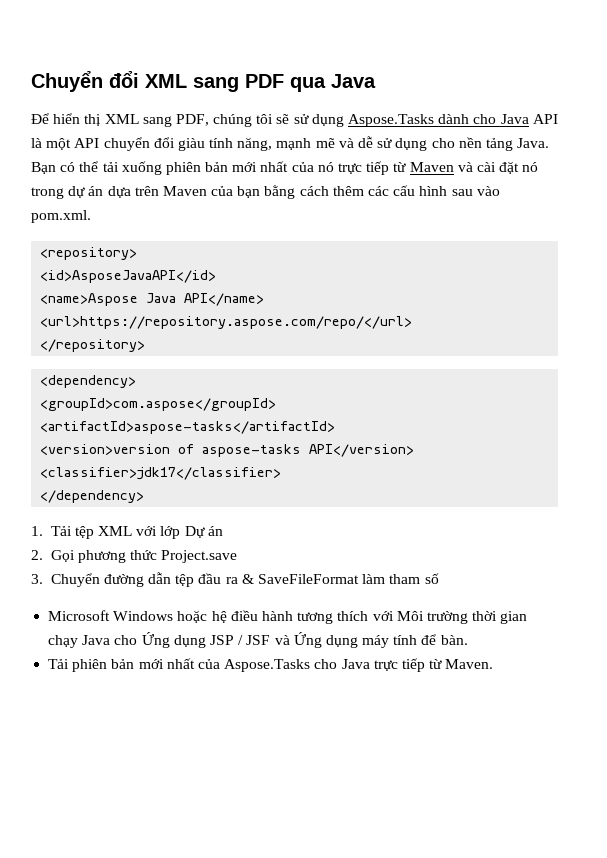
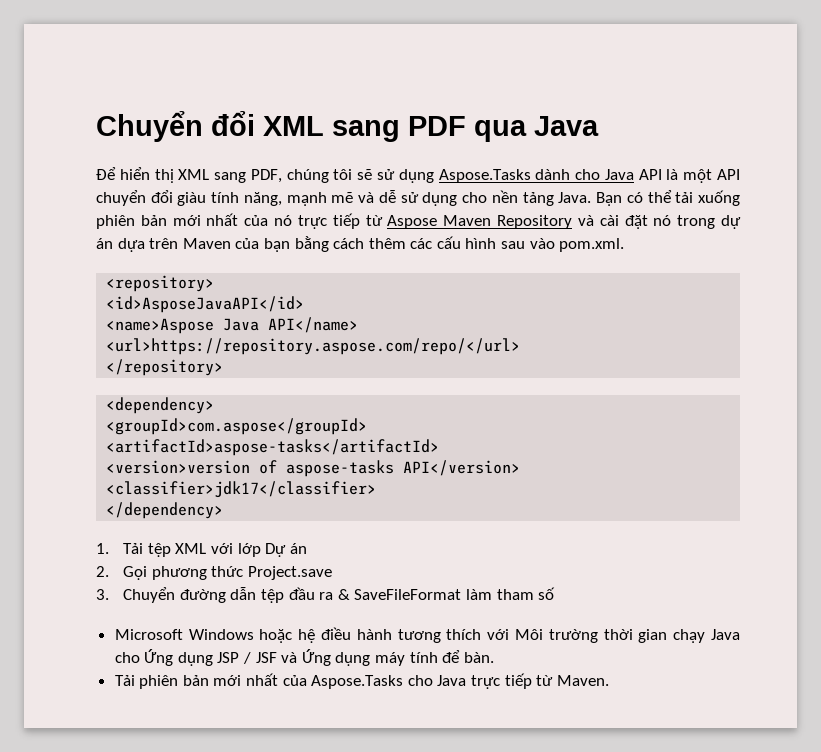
- Bạn có thể tải xuống phiên bản mới nhất của nó trực tiếp từ Maven và cài đặt nó trong dự án dựa trên Maven của bạn bằng cách thêm các cấu hình sau vào pom.xml.
+ Bạn có thể tải xuống phiên bản mới nhất của nó trực tiếp từ Aspose Maven Repository và cài đặt nó trong dự án dựa trên Maven của bạn bằng cách thêm các cấu hình sau vào pom.xml.

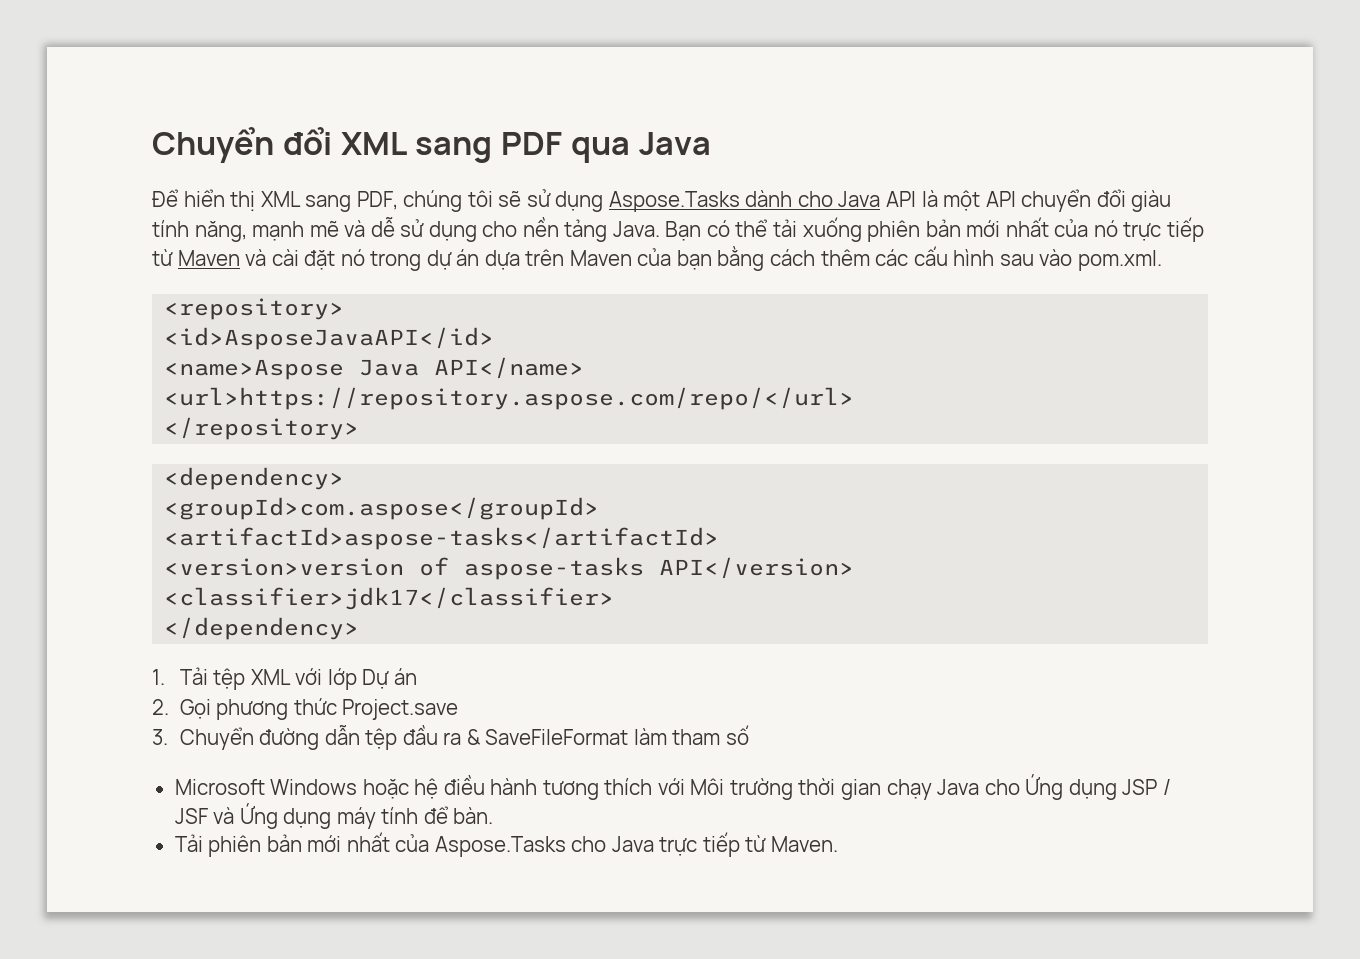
- Bạn có thể tải xuống phiên bản mới nhất của nó trực tiếp từ Aspose Maven Repository và cài đặt nó trong dự án dựa trên Maven của bạn bằng cách thêm các cấu hình sau vào pom.xml.
+ Bạn có thể tải xuống phiên bản mới nhất của nó trực tiếp từ Maven và cài đặt nó trong dự án dựa trên Maven của bạn bằng cách thêm các cấu hình sau vào pom.xml.

